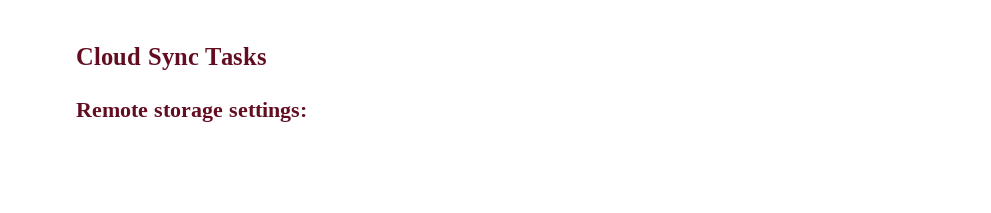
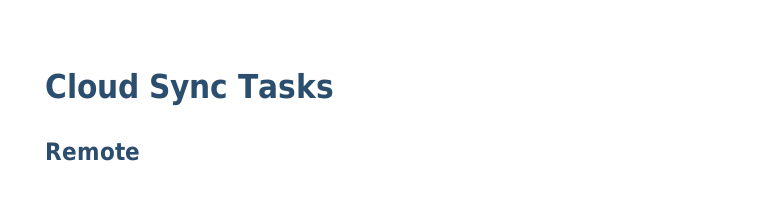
- Remote storage settings:
+ Remote

